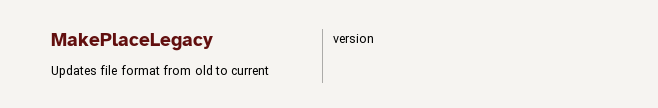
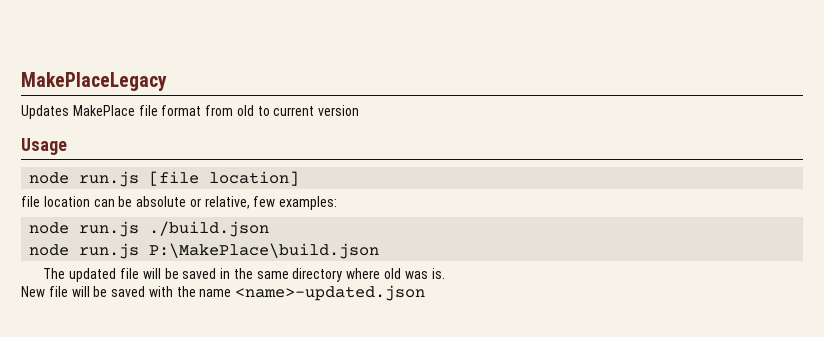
- Updates file format from old to current version
+ Updates MakePlace file format from old to current version
+ Usage
+ node run.js [file location]
+ file location can be absolute or relative, few examples:
+ node run.js ./build.json
+ node run.js P:\MakePlace\build.json
+ The updated file will be saved in the same directory where old was is.
+ New file will be saved with the name <name>-updated.json

